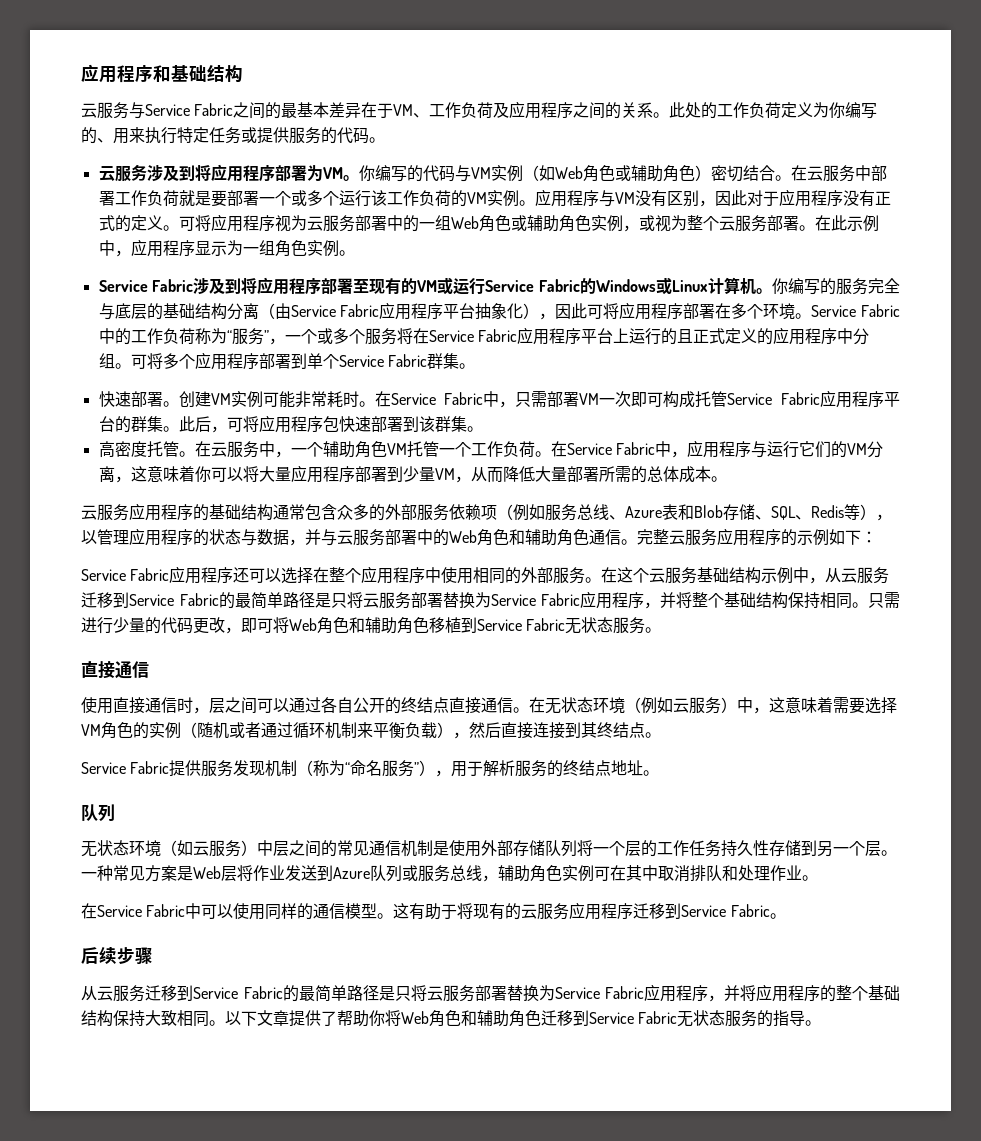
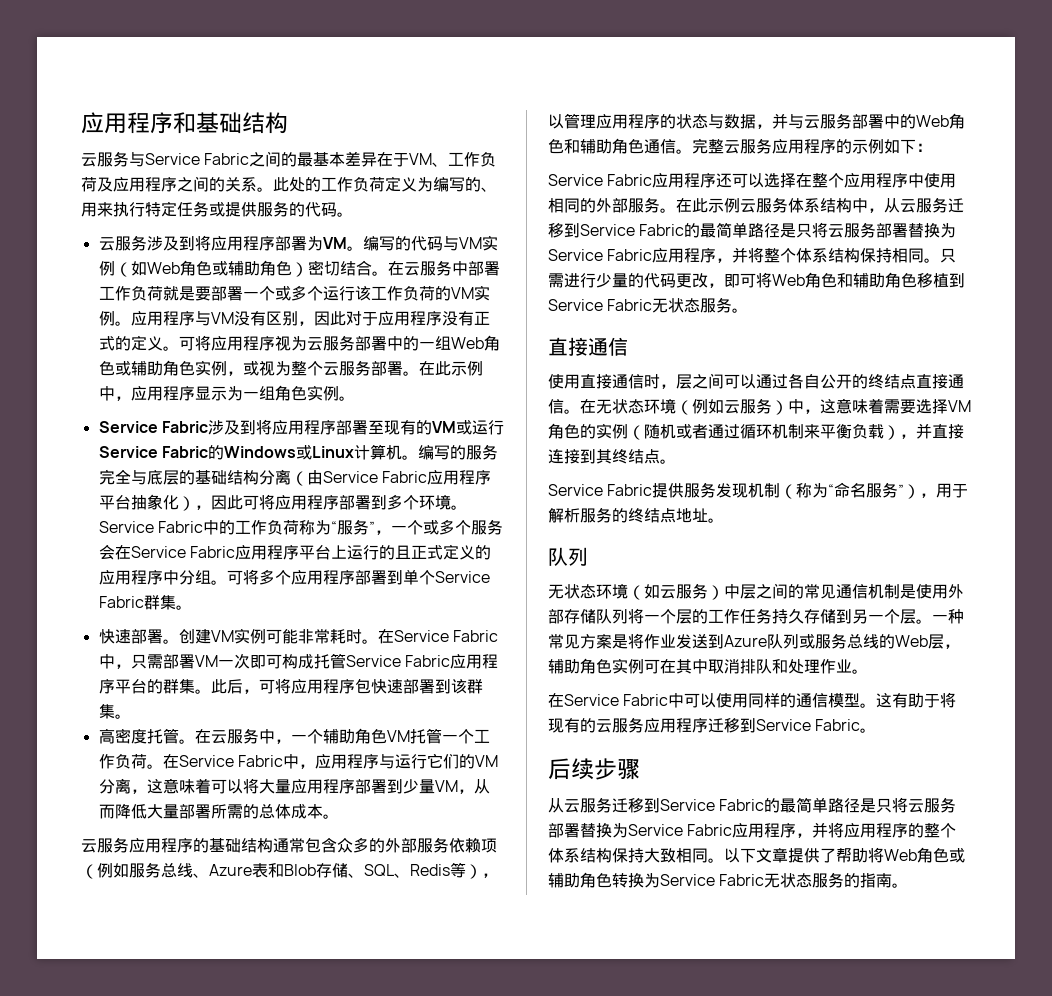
- 此处的工作负荷定义为你编写的、用来执行特定任务或提供服务的代码。
+ 此处的工作负荷定义为编写的、用来执行特定任务或提供服务的代码。
- 你编写的代码与VM实例（如Web角色或辅助角色）密切结合。
+ 编写的代码与VM实例（如Web角色或辅助角色）密切结合。
- 你编写的服务完全与底层的基础结构分离（由Service Fabric应用程序平台抽象化），因此可将应用程序部署在多个环境。
+ 编写的服务完全与底层的基础结构分离（由Service Fabric应用程序平台抽象化），因此可将应用程序部署到多个环境。
- Service Fabric中的工作负荷称为“服务”，一个或多个服务将在Service Fabric应用程序平台上运行的且正式定义的应用程序中分组。
+ Service Fabric中的工作负荷称为“服务”，一个或多个服务会在Service Fabric应用程序平台上运行的且正式定义的应用程序中分组。
- 在Service Fabric中，应用程序与运行它们的VM分离，这意味着你可以将大量应用程序部署到少量VM，从而降低大量部署所需的总体成本。
+ 在Service Fabric中，应用程序与运行它们的VM分离，这意味着可以将大量应用程序部署到少量VM，从而降低大量部署所需的总体成本。
- 在这个云服务基础结构示例中，从云服务迁移到Service Fabric的最简单路径是只将云服务部署替换为Service Fabric应用程序，并将整个基础结构保持相同。
+ 在此示例云服务体系结构中，从云服务迁移到Service Fabric的最简单路径是只将云服务部署替换为Service Fabric应用程序，并将整个体系结构保持相同。
- 在无状态环境（例如云服务）中，这意味着需要选择VM角色的实例（随机或者通过循环机制来平衡负载），然后直接连接到其终结点。
+ 在无状态环境（例如云服务）中，这意味着需要选择VM角色的实例（随机或者通过循环机制来平衡负载），并直接连接到其终结点。
- 无状态环境（如云服务）中层之间的常见通信机制是使用外部存储队列将一个层的工作任务持久性存储到另一个层。
+ 无状态环境（如云服务）中层之间的常见通信机制是使用外部存储队列将一个层的工作任务持久存储到另一个层。
- 一种常见方案是Web层将作业发送到Azure队列或服务总线，辅助角色实例可在其中取消排队和处理作业。
+ 一种常见方案是将作业发送到Azure队列或服务总线的Web层，辅助角色实例可在其中取消排队和处理作业。
- 从云服务迁移到Service Fabric的最简单路径是只将云服务部署替换为Service Fabric应用程序，并将应用程序的整个基础结构保持大致相同。
+ 从云服务迁移到Service Fabric的最简单路径是只将云服务部署替换为Service Fabric应用程序，并将应用程序的整个体系结构保持大致相同。
- 以下文章提供了帮助你将Web角色和辅助角色迁移到Service Fabric无状态服务的指导。
+ 以下文章提供了帮助将Web角色或辅助角色转换为Service Fabric无状态服务的指南。

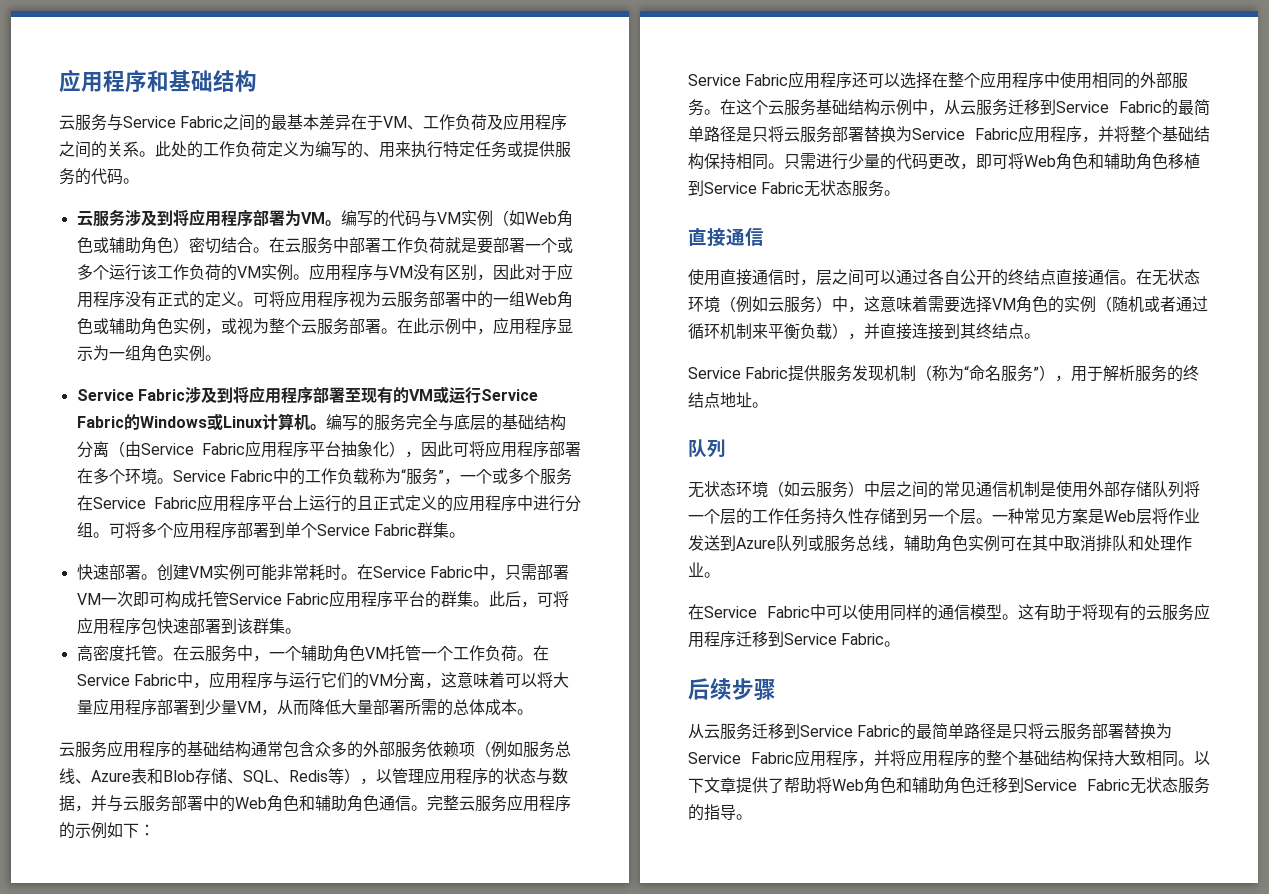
- 编写的服务完全与底层的基础结构分离（由Service Fabric应用程序平台抽象化），因此可将应用程序部署到多个环境。
+ 编写的服务完全与底层的基础结构分离（由Service Fabric应用程序平台抽象化），因此可将应用程序部署在多个环境。
- Service Fabric中的工作负荷称为“服务”，一个或多个服务会在Service Fabric应用程序平台上运行的且正式定义的应用程序中分组。
+ Service Fabric中的工作负载称为“服务”，一个或多个服务在Service Fabric应用程序平台上运行的且正式定义的应用程序中进行分组。
- 在此示例云服务体系结构中，从云服务迁移到Service Fabric的最简单路径是只将云服务部署替换为Service Fabric应用程序，并将整个体系结构保持相同。
+ 在这个云服务基础结构示例中，从云服务迁移到Service Fabric的最简单路径是只将云服务部署替换为Service Fabric应用程序，并将整个基础结构保持相同。
- 无状态环境（如云服务）中层之间的常见通信机制是使用外部存储队列将一个层的工作任务持久存储到另一个层。
+ 无状态环境（如云服务）中层之间的常见通信机制是使用外部存储队列将一个层的工作任务持久性存储到另一个层。
- 一种常见方案是将作业发送到Azure队列或服务总线的Web层，辅助角色实例可在其中取消排队和处理作业。
+ 一种常见方案是Web层将作业发送到Azure队列或服务总线，辅助角色实例可在其中取消排队和处理作业。
- 从云服务迁移到Service Fabric的最简单路径是只将云服务部署替换为Service Fabric应用程序，并将应用程序的整个体系结构保持大致相同。
+ 从云服务迁移到Service Fabric的最简单路径是只将云服务部署替换为Service Fabric应用程序，并将应用程序的整个基础结构保持大致相同。
- 以下文章提供了帮助将Web角色或辅助角色转换为Service Fabric无状态服务的指南。
+ 以下文章提供了帮助将Web角色和辅助角色迁移到Service Fabric无状态服务的指导。

